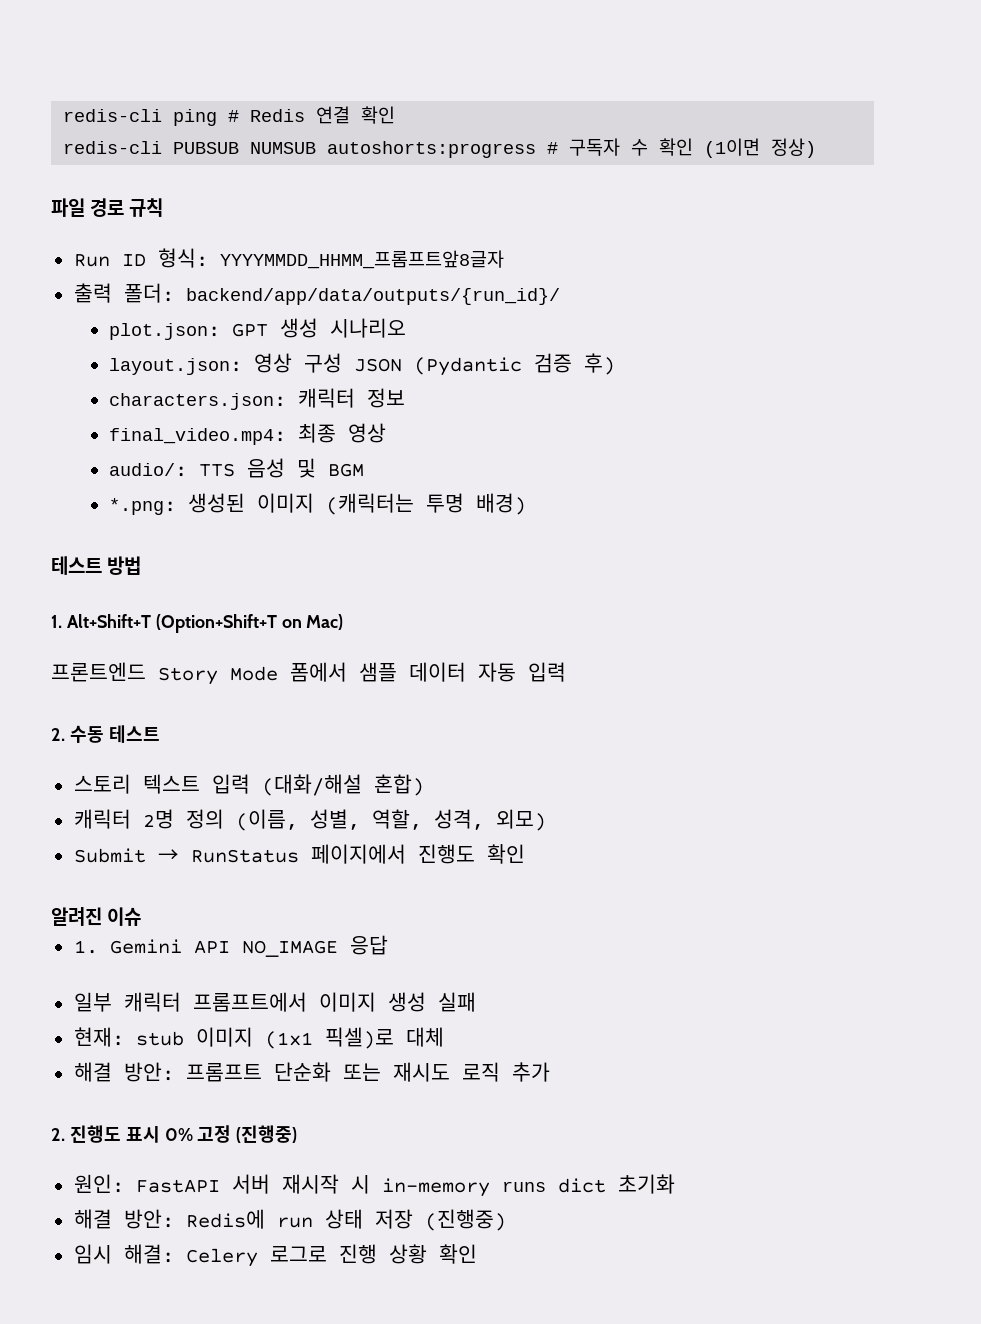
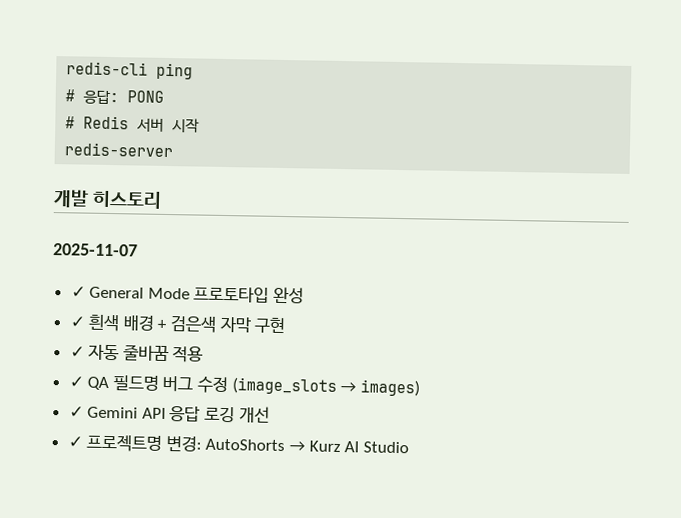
- redis-cli ping # Redis 연결 확인
- redis-cli PUBSUB NUMSUB autoshorts:progress # 구독자 수 확인 (1이면 정상)
- 파일 경로 규칙
- Run ID 형식: YYYYMMDD_HHMM_프롬프트앞8글자
- 출력 폴더: backend/app/data/outputs/{run_id}/
- plot.json: GPT 생성 시나리오
- layout.json: 영상 구성 JSON (Pydantic 검증 후)
- characters.json: 캐릭터 정보
- final_video.mp4: 최종 영상
- audio/: TTS 음성 및 BGM
- *.png: 생성된 이미지 (캐릭터는 투명 배경)
- 테스트 방법
- 1. Alt+Shift+T (Option+Shift+T on Mac)
- 프론트엔드 Story Mode 폼에서 샘플 데이터 자동 입력
- 2. 수동 테스트
- 스토리 텍스트 입력 (대화/해설 혼합)
- 캐릭터 2명 정의 (이름, 성별, 역할, 성격, 외모)
- Submit → RunStatus 페이지에서 진행도 확인
- 알려진 이슈
- 1. Gemini API NO_IMAGE 응답
- 일부 캐릭터 프롬프트에서 이미지 생성 실패
- 현재: stub 이미지 (1x1 픽셀)로 대체
- 해결 방안: 프롬프트 단순화 또는 재시도 로직 추가
- 2. 진행도 표시 0% 고정 (진행중)
- 원인: FastAPI 서버 재시작 시 in-memory runs dict 초기화
- 해결 방안: Redis에 run 상태 저장 (진행중)
- 임시 해결: Celery 로그로 진행 상황 확인
+ redis-cli ping
+ # 응답: PONG
+ # Redis 서버 시작
+ redis-server
+ 개발 히스토리
+ 2025-11-07
+ ✓ General Mode 프로토타입 완성
+ ✓ 흰색 배경 + 검은색 자막 구현
+ ✓ 자동 줄바꿈 적용
+ ✓ QA 필드명 버그 수정 (image_slots → images)
+ ✓ Gemini API 응답 로깅 개선
+ ✓ 프로젝트명 변경: AutoShorts → Kurz AI Studio

